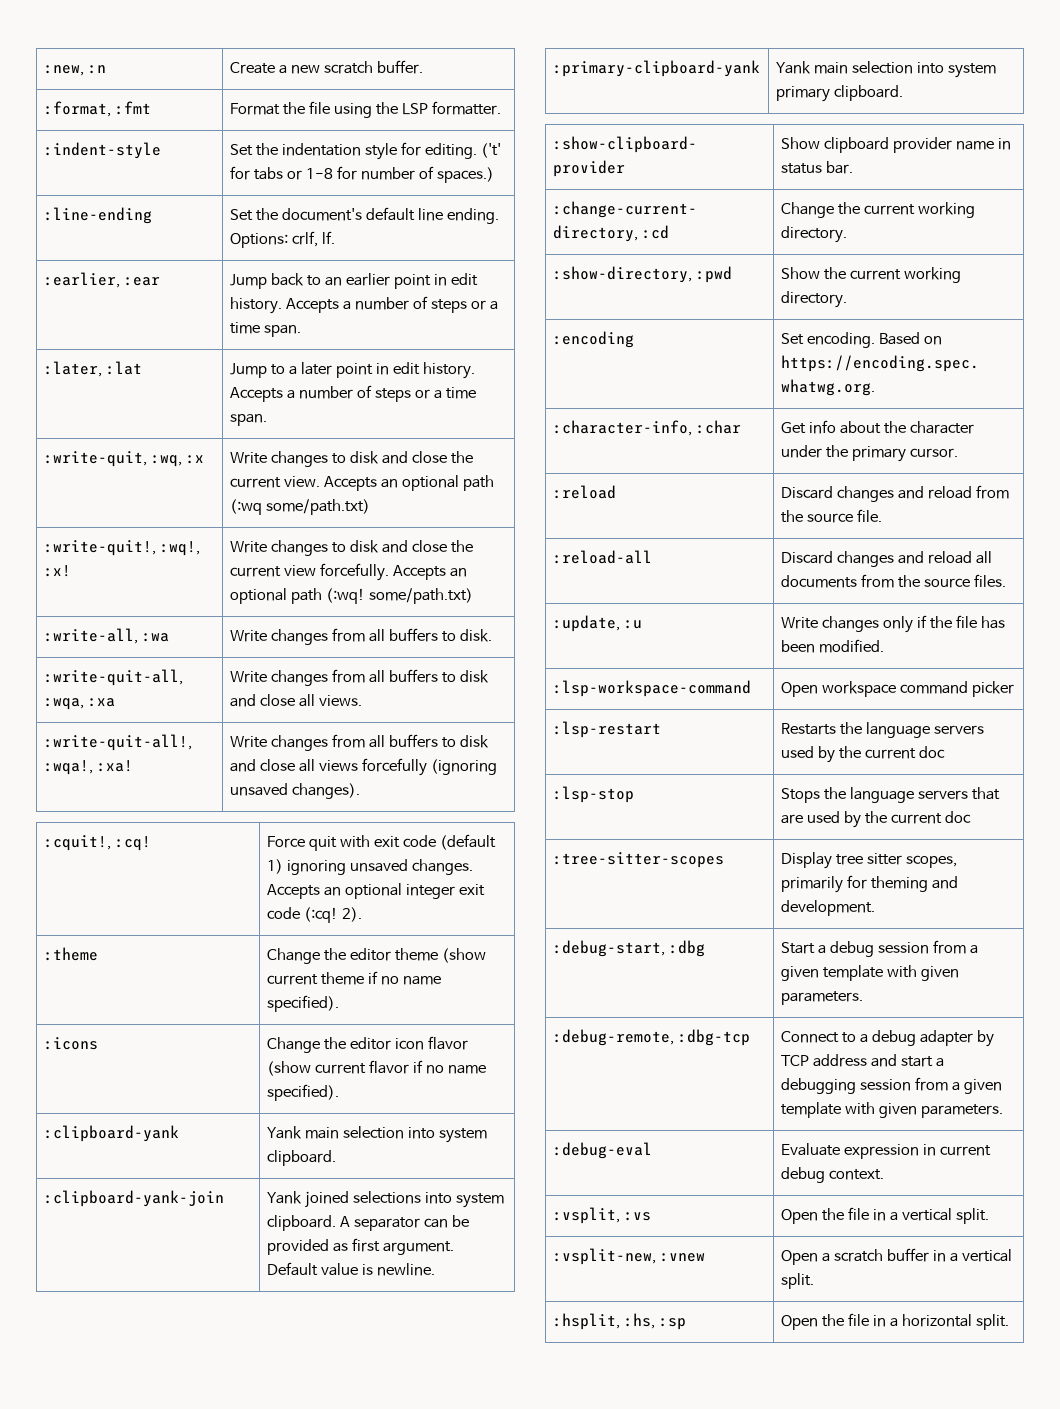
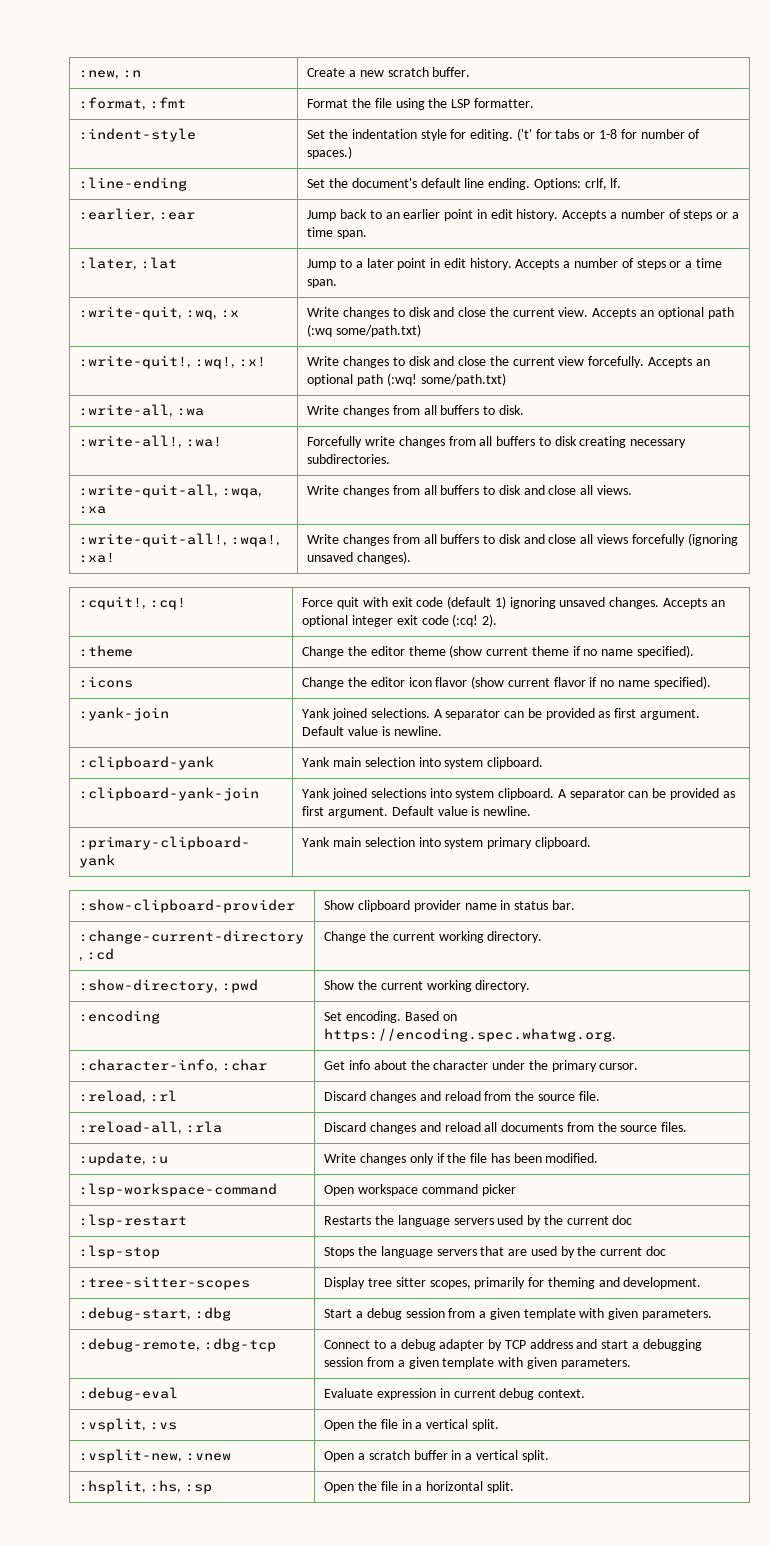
+ :write-all!, :wa! | Forcefully write changes from all buffers to disk creating necessary subdirectories.
+ :yank-join | Yank joined selections. A separator can be provided as first argument. Default value is newline.
- :reload | Discard changes and reload from the source file.
+ :reload, :rl | Discard changes and reload from the source file.
- :reload-all | Discard changes and reload all documents from the source files.
+ :reload-all, :rla | Discard changes and reload all documents from the source files.

